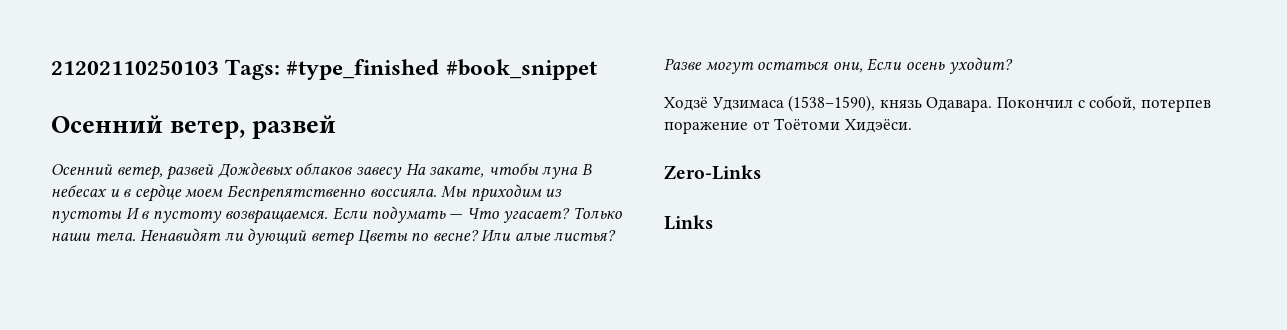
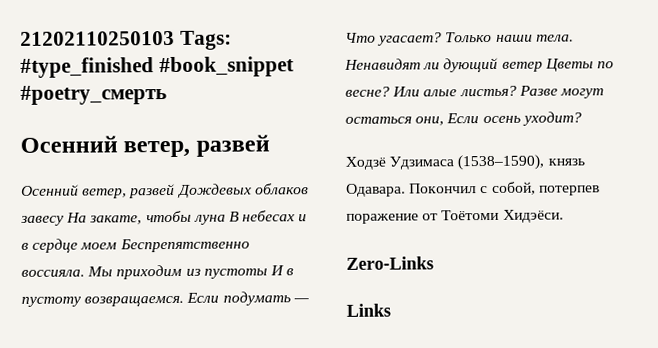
- 21202110250103 Tags: #type_finished #book_snippet
+ 21202110250103 Tags: #type_finished #book_snippet #poetry_смерть

